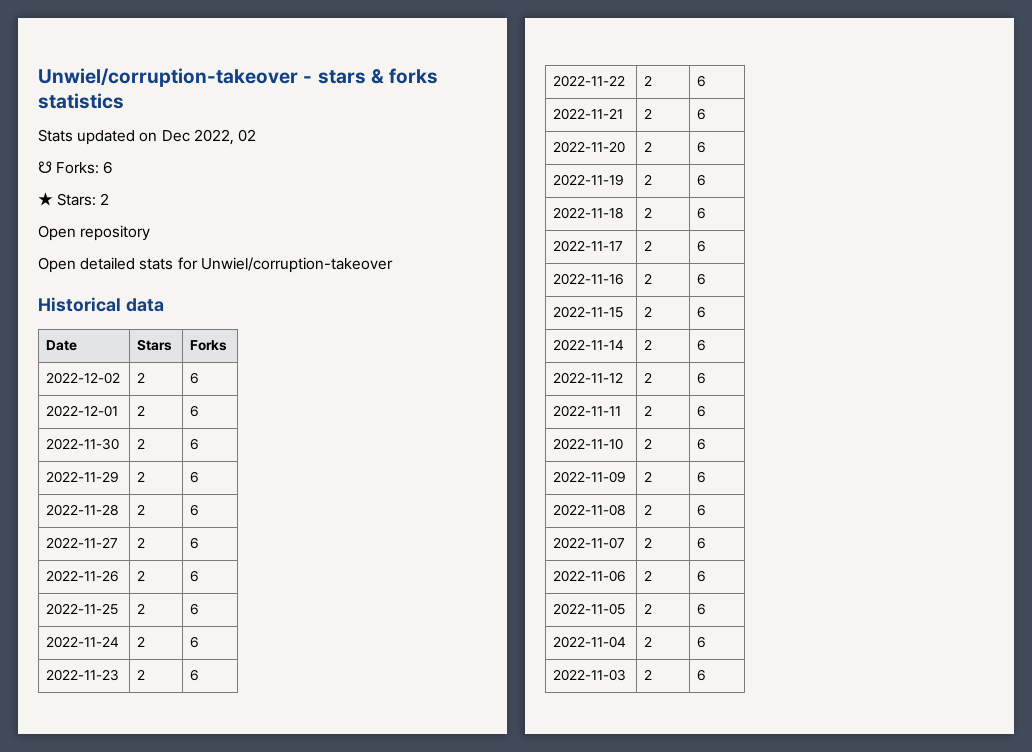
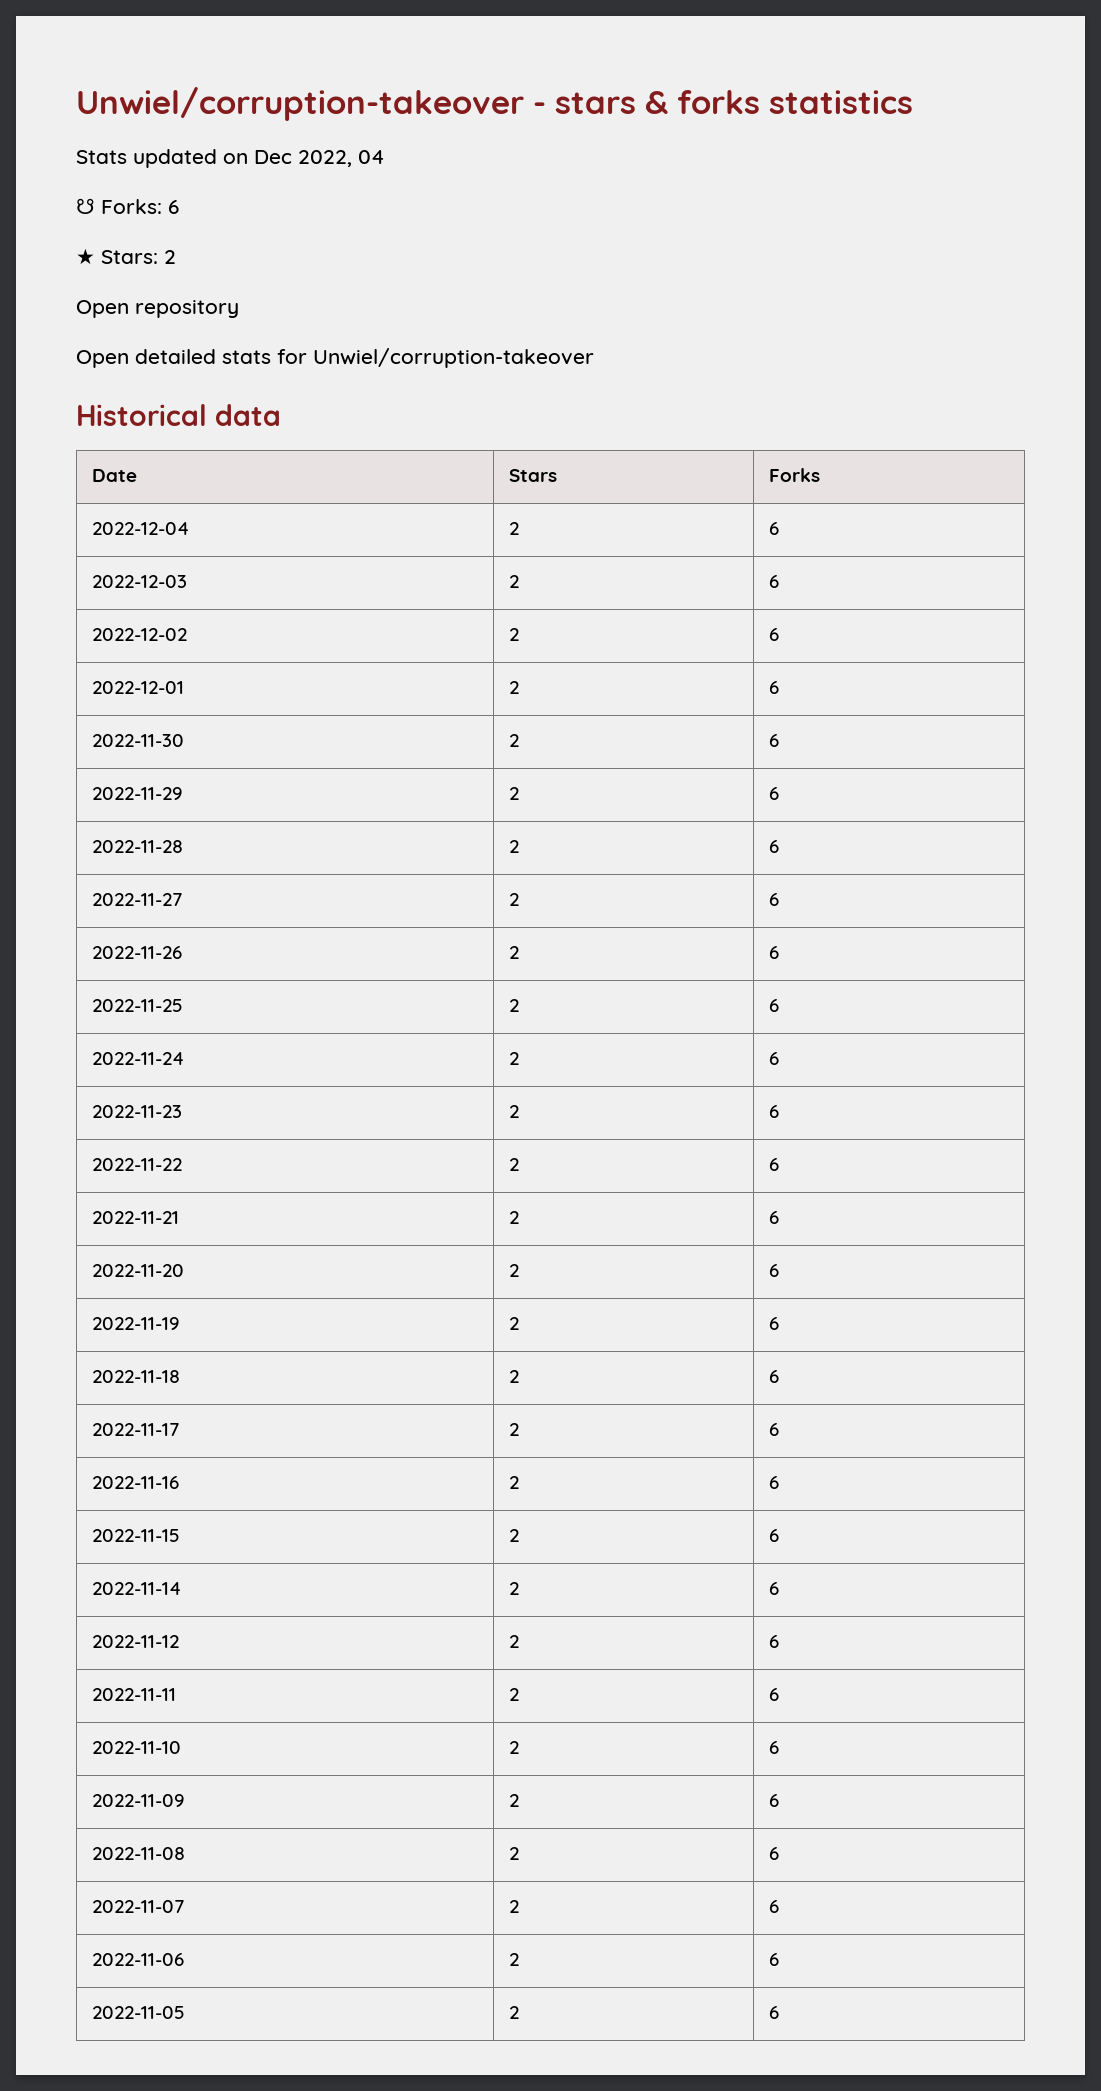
- Stats updated on Dec 2022, 02
+ Stats updated on Dec 2022, 04
+ 2022-12-04 | 2 | 6
+ 2022-12-03 | 2 | 6
- 2022-11-04 | 2 | 6
- 2022-11-03 | 2 | 6

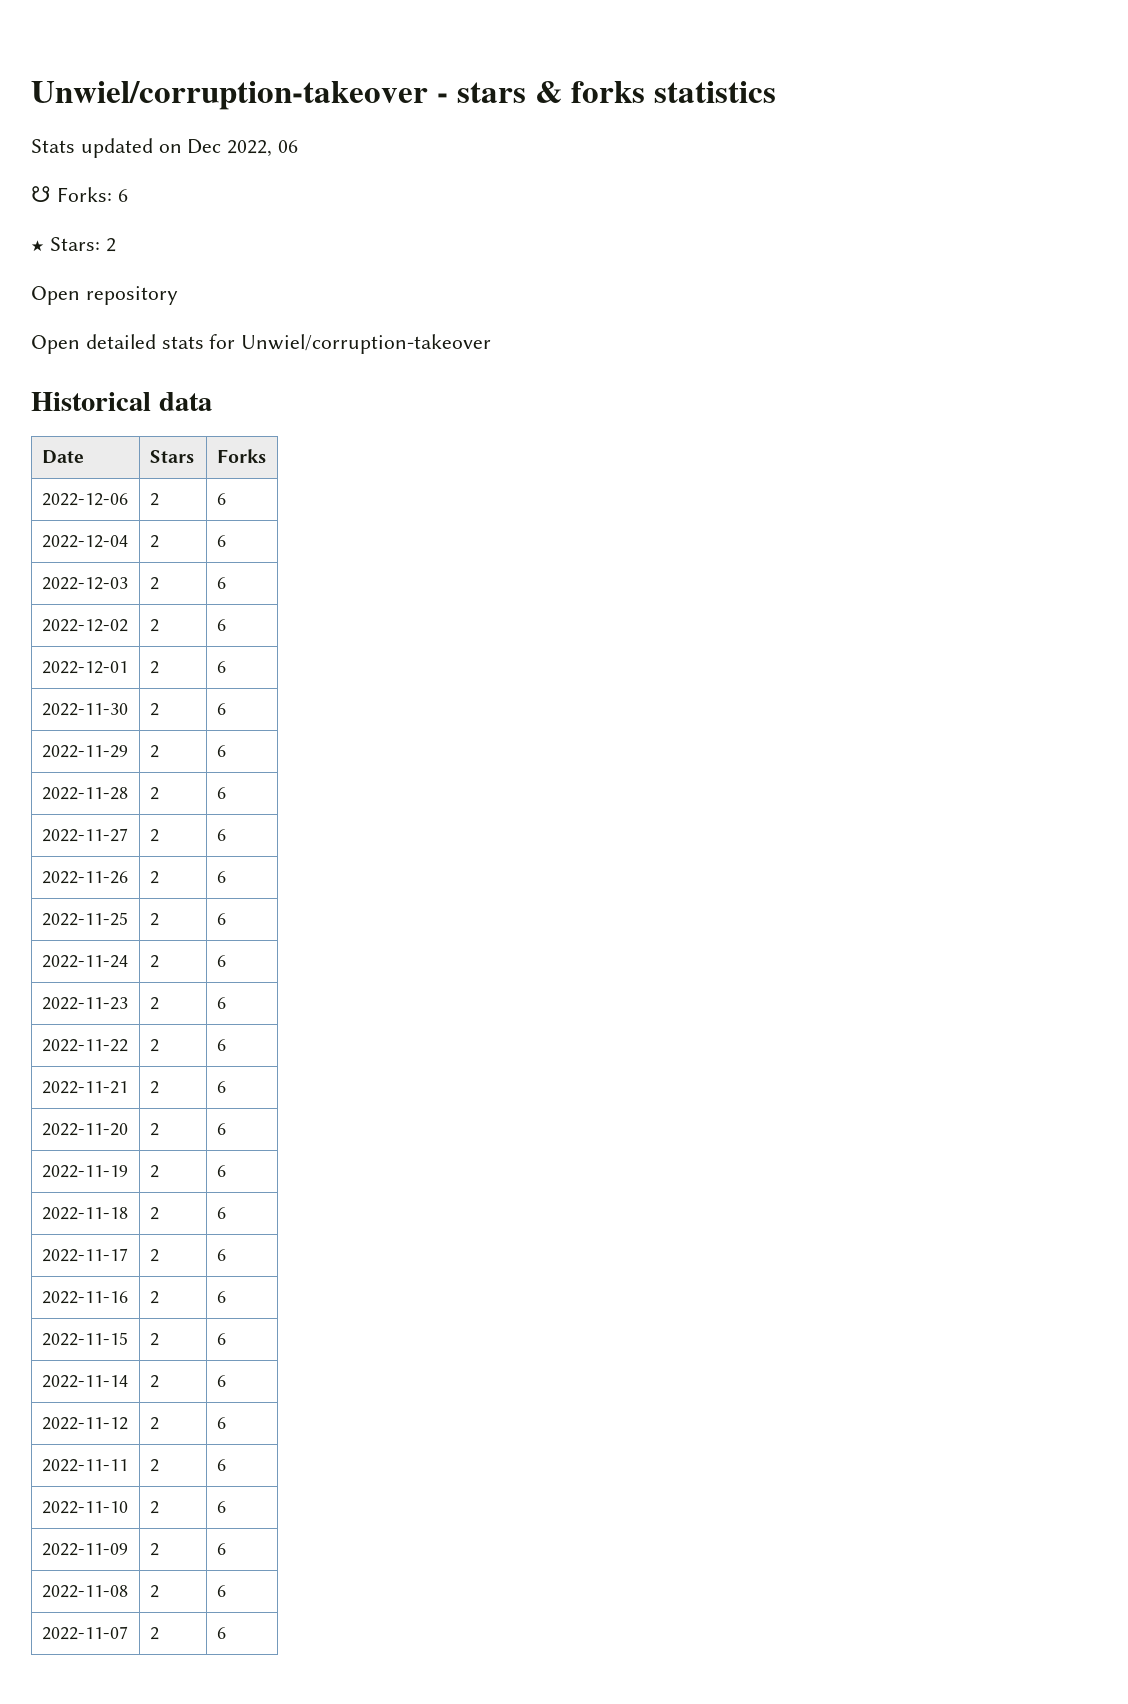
- Stats updated on Dec 2022, 04
+ Stats updated on Dec 2022, 06
+ 2022-12-06 | 2 | 6
- 2022-11-06 | 2 | 6
- 2022-11-05 | 2 | 6

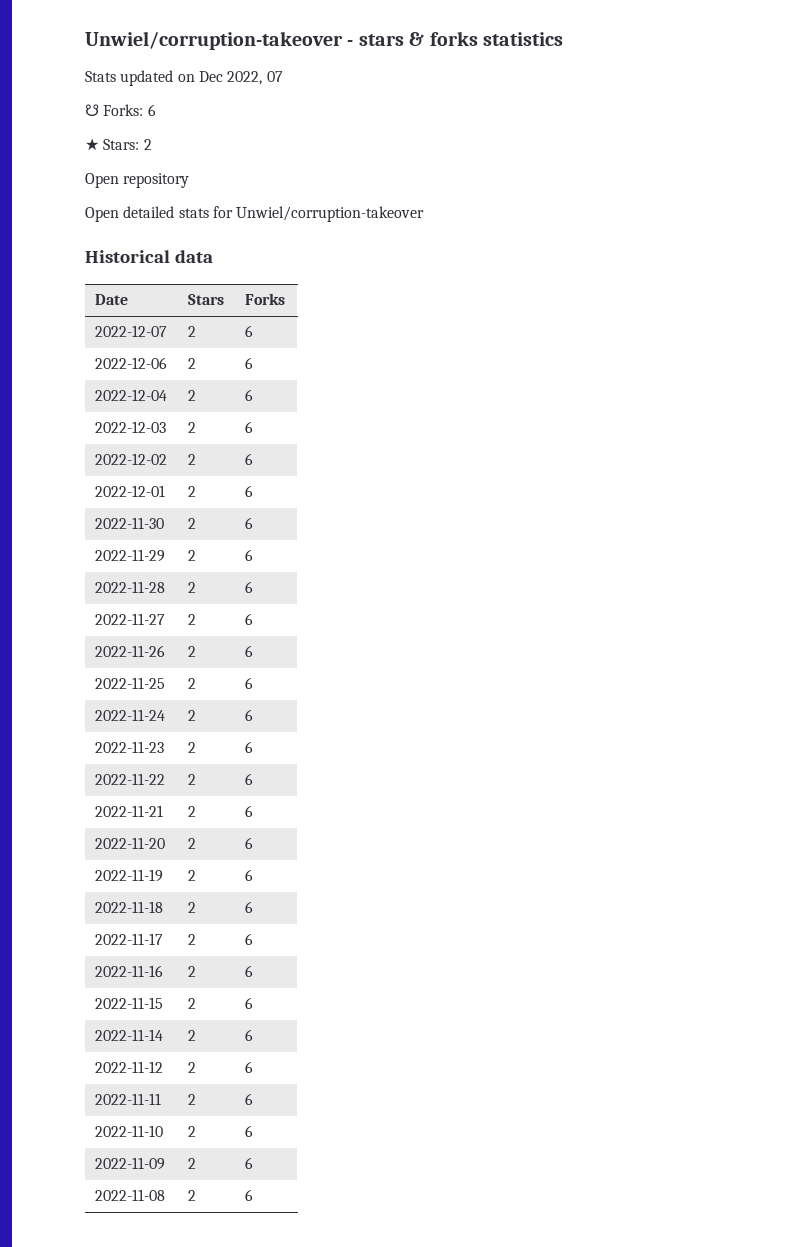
- Stats updated on Dec 2022, 06
+ Stats updated on Dec 2022, 07
+ 2022-12-07 | 2 | 6
- 2022-11-07 | 2 | 6

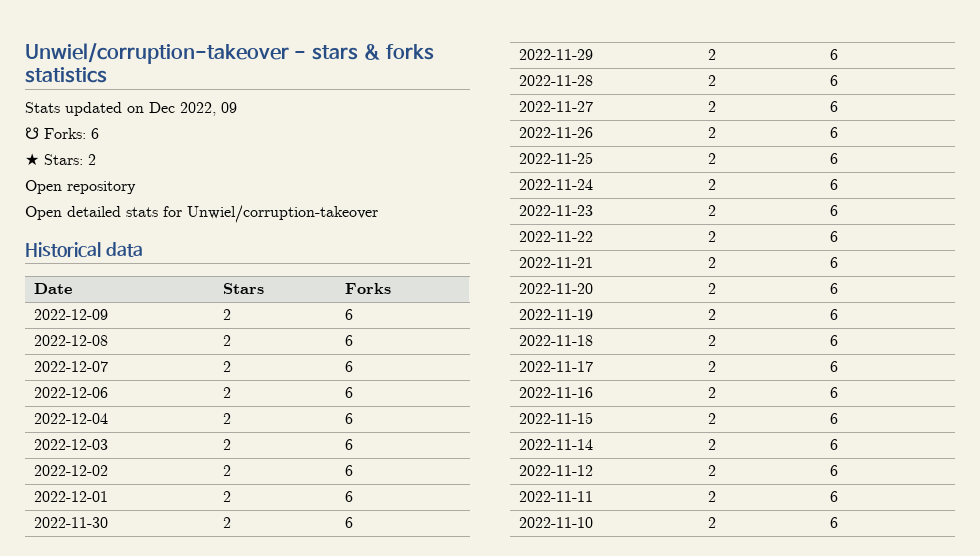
- Stats updated on Dec 2022, 07
+ Stats updated on Dec 2022, 09
+ 2022-12-09 | 2 | 6
+ 2022-12-08 | 2 | 6
- 2022-11-09 | 2 | 6
- 2022-11-08 | 2 | 6

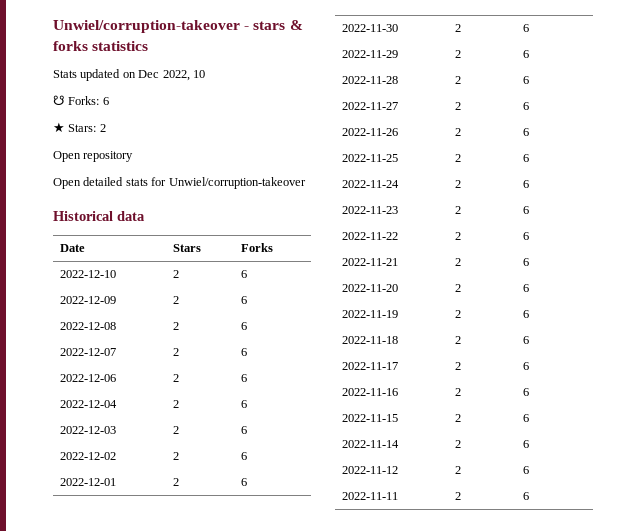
- Stats updated on Dec 2022, 09
+ Stats updated on Dec 2022, 10
+ 2022-12-10 | 2 | 6
- 2022-11-10 | 2 | 6

